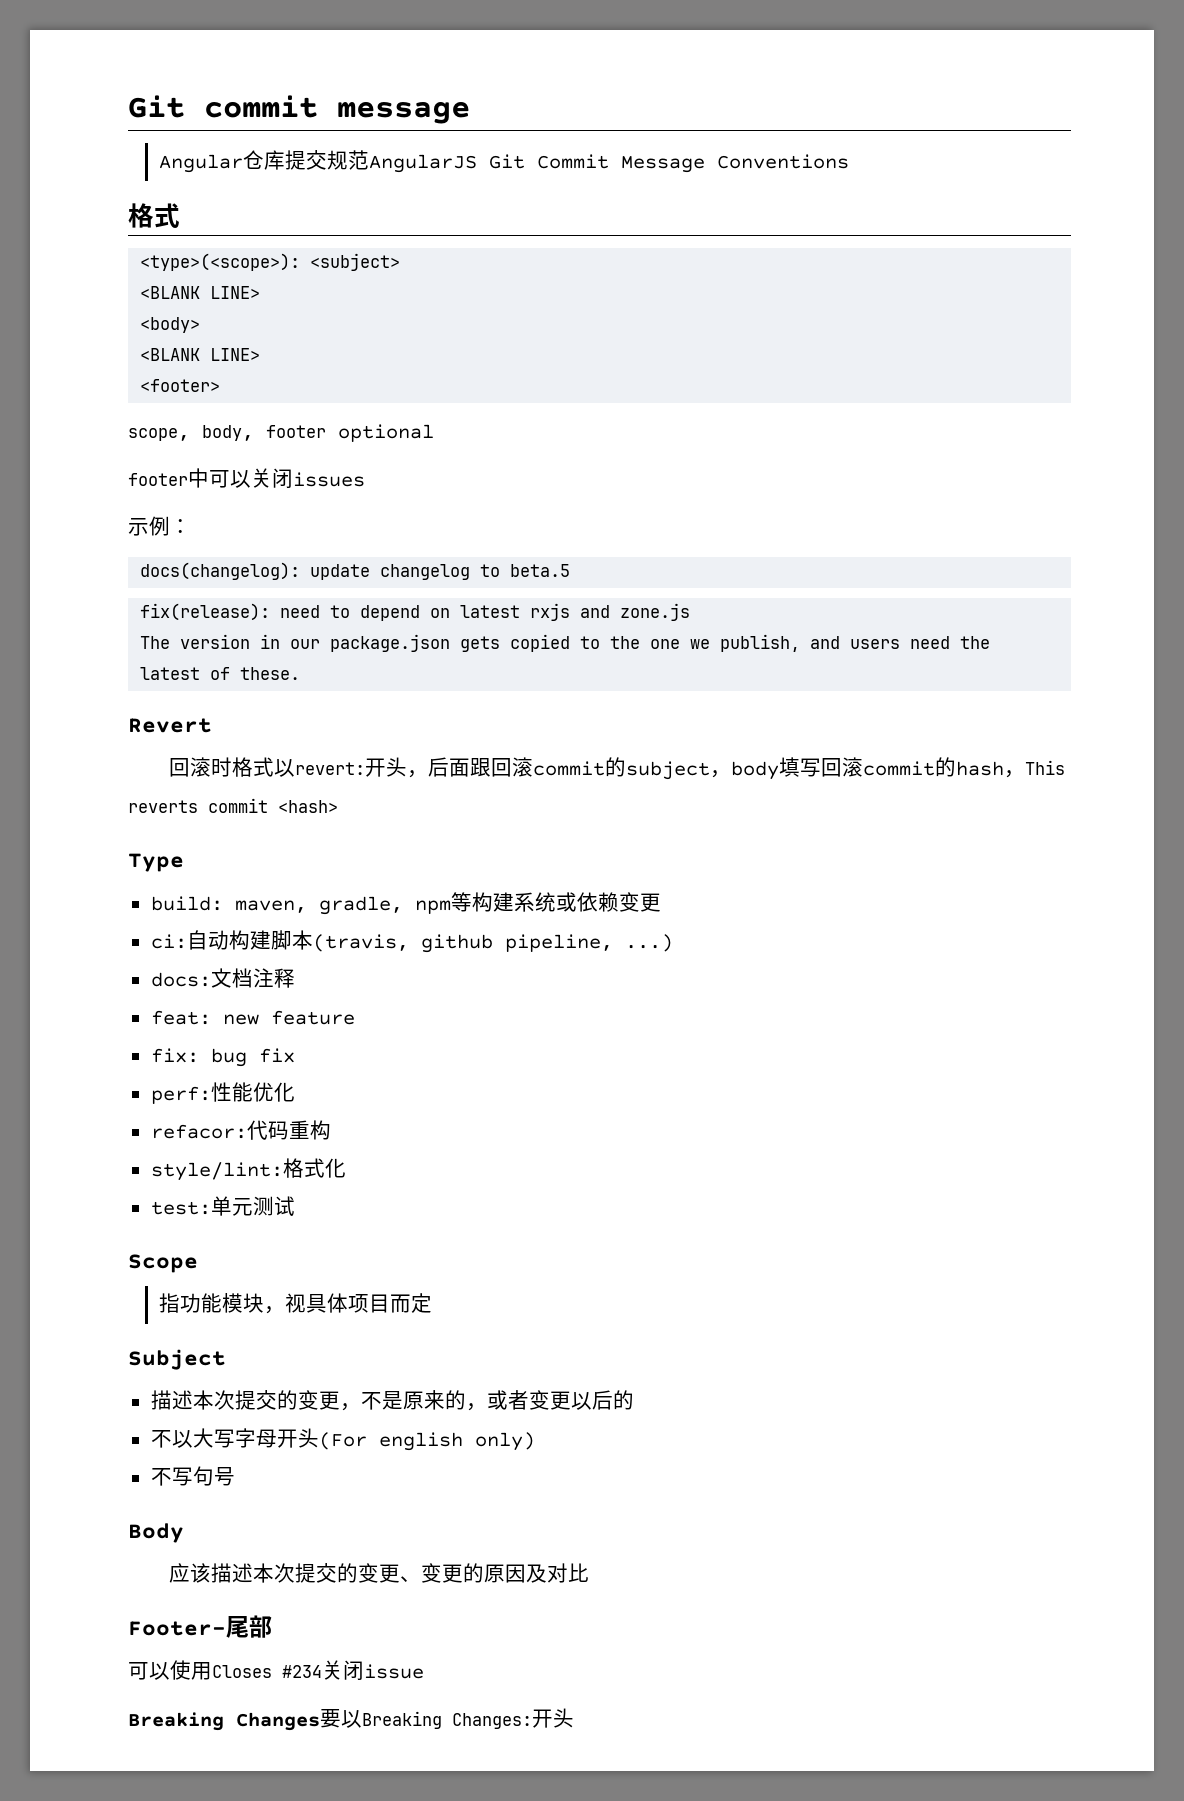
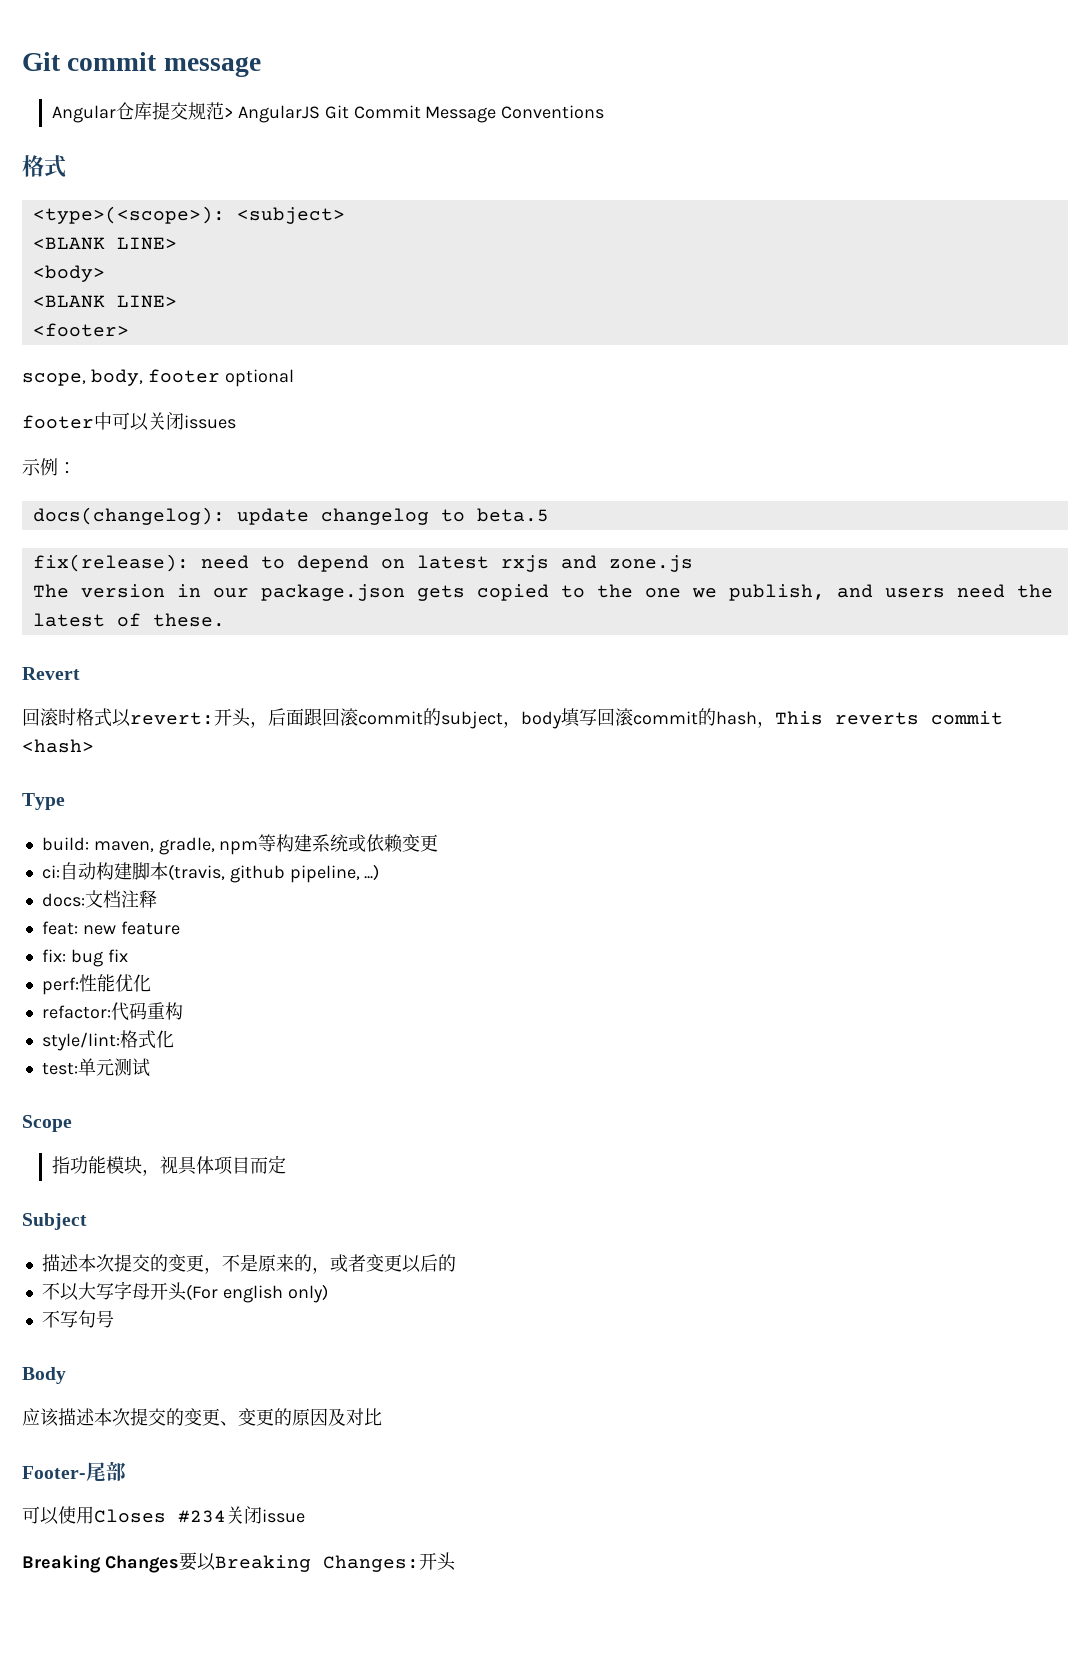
- Angular仓库提交规范AngularJS Git Commit Message Conventions
+ Angular仓库提交规范> AngularJS Git Commit Message Conventions
- refacor:代码重构
+ refactor:代码重构

